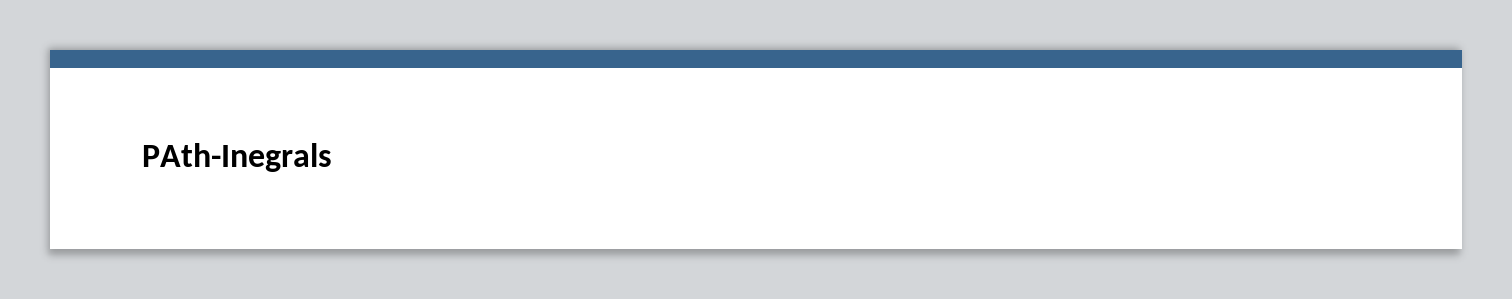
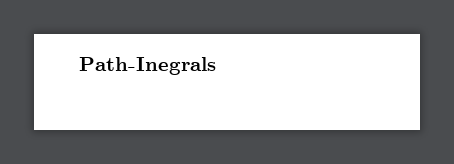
- PAth-Inegrals
+ Path-Inegrals

